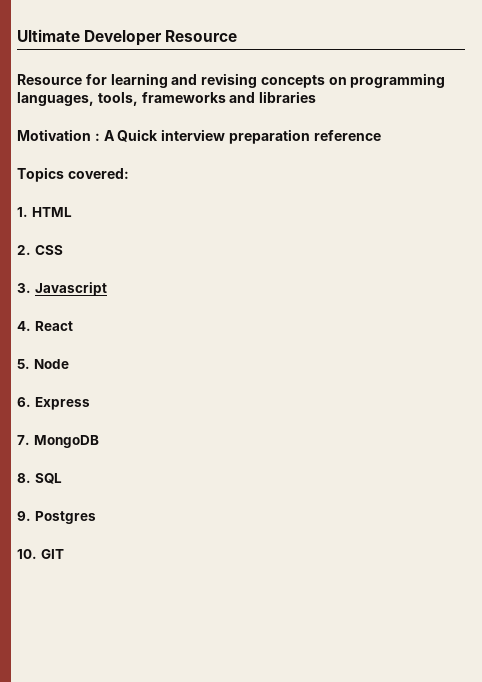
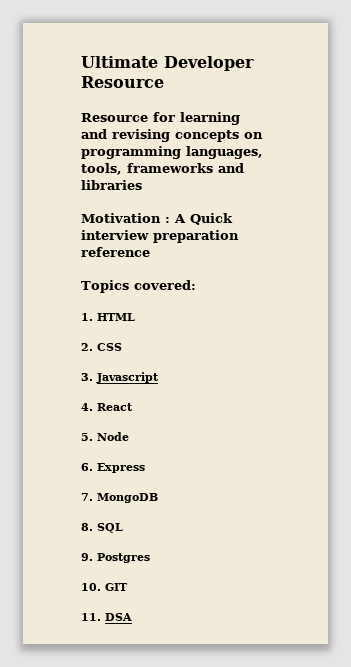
+ 11. DSA

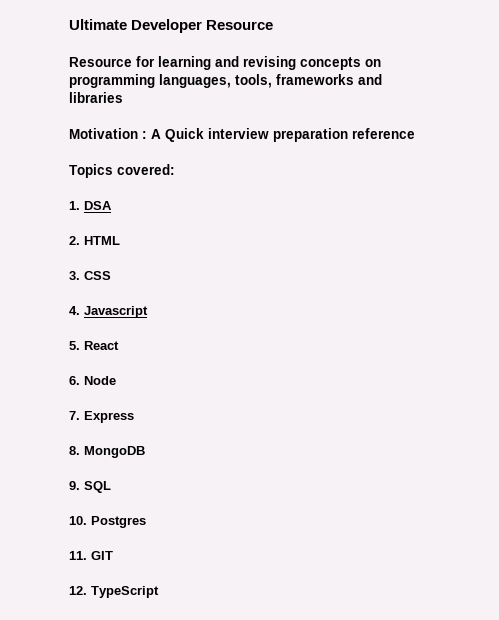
- 1. HTML
+ 1. DSA
+ 2. HTML
- 2. CSS
+ 3. CSS
- 3. Javascript
+ 4. Javascript
- 4. React
+ 5. React
- 5. Node
+ 6. Node
- 6. Express
+ 7. Express
- 7. MongoDB
+ 8. MongoDB
- 8. SQL
+ 9. SQL
- 9. Postgres
+ 10. Postgres
- 10. GIT
+ 11. GIT
- 11. DSA
+ 12. TypeScript

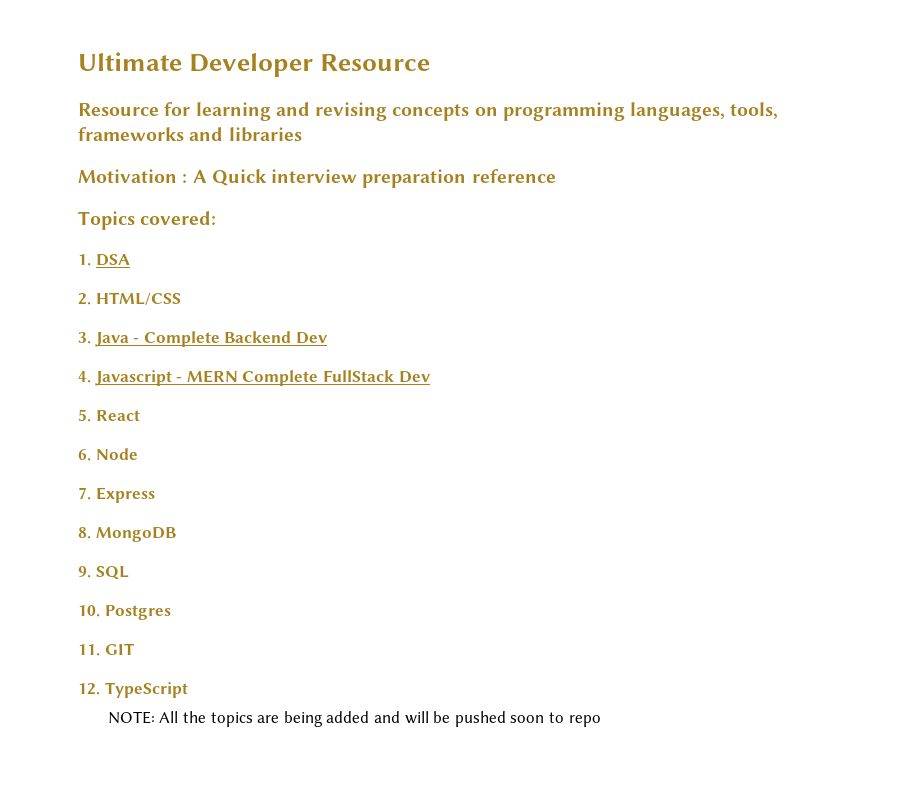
- 2. HTML
+ 2. HTML/CSS
- 3. CSS
- 4. Javascript
+ 3. Java - Complete Backend Dev
+ 4. Javascript - MERN Complete FullStack Dev
+ NOTE: All the topics are being added and will be pushed soon to repo

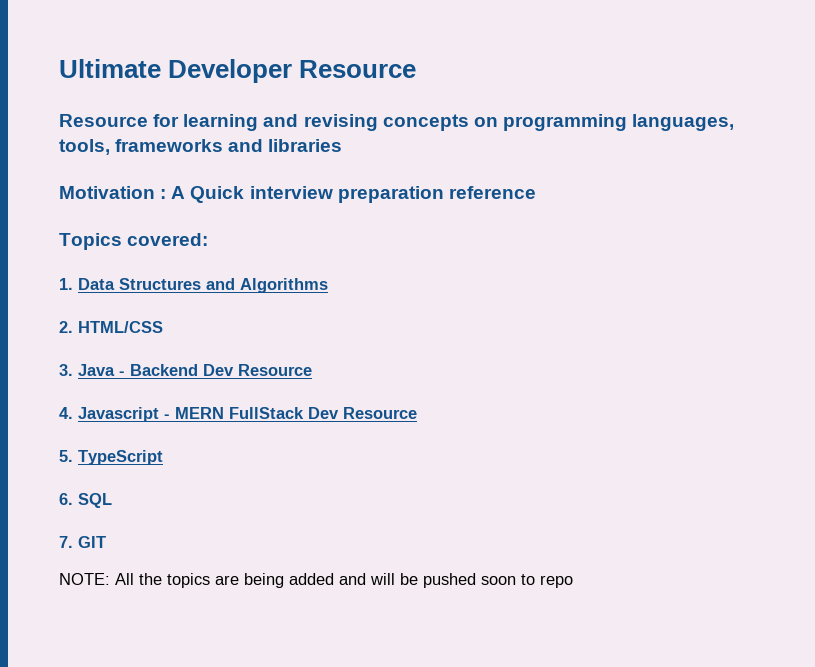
- 1. DSA
+ 1. Data Structures and Algorithms
- 3. Java - Complete Backend Dev
+ 3. Java - Backend Dev Resource
- 4. Javascript - MERN Complete FullStack Dev
+ 4. Javascript - MERN FullStack Dev Resource
- 5. React
+ 5. TypeScript
- 6. Node
+ 6. SQL
- 7. Express
- 8. MongoDB
- 9. SQL
- 10. Postgres
- 11. GIT
+ 7. GIT
- 12. TypeScript

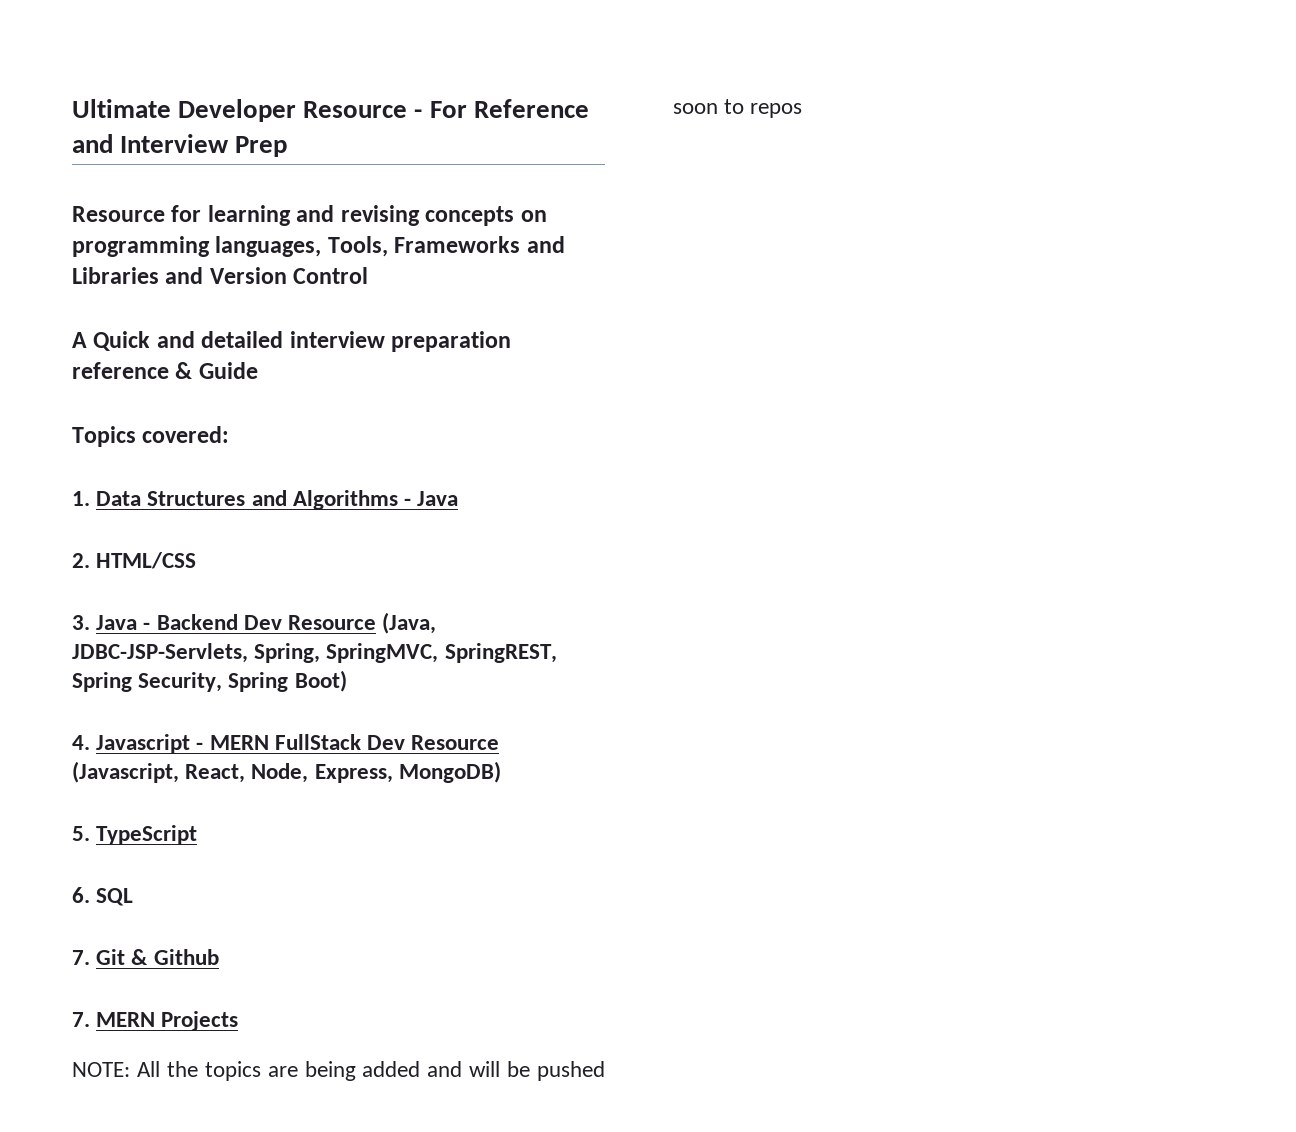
- Ultimate Developer Resource
+ Ultimate Developer Resource - For Reference and Interview Prep
- Resource for learning and revising concepts on programming languages, tools, frameworks and libraries
- Motivation : A Quick interview preparation reference
+ Resource for learning and revising concepts on programming languages, Tools, Frameworks and Libraries and Version Control
+ A Quick and detailed interview preparation reference & Guide
- 1. Data Structures and Algorithms
+ 1. Data Structures and Algorithms - Java
- 3. Java - Backend Dev Resource
+ 3. Java - Backend Dev Resource (Java, JDBC-JSP-Servlets, Spring, SpringMVC, SpringREST, Spring Security, Spring Boot)
- 4. Javascript - MERN FullStack Dev Resource
+ 4. Javascript - MERN FullStack Dev Resource (Javascript, React, Node, Express, MongoDB)
- 7. GIT
+ 7. Git & Github
+ 7. MERN Projects
- NOTE: All the topics are being added and will be pushed soon to repo
+ NOTE: All the topics are being added and will be pushed soon to repos

